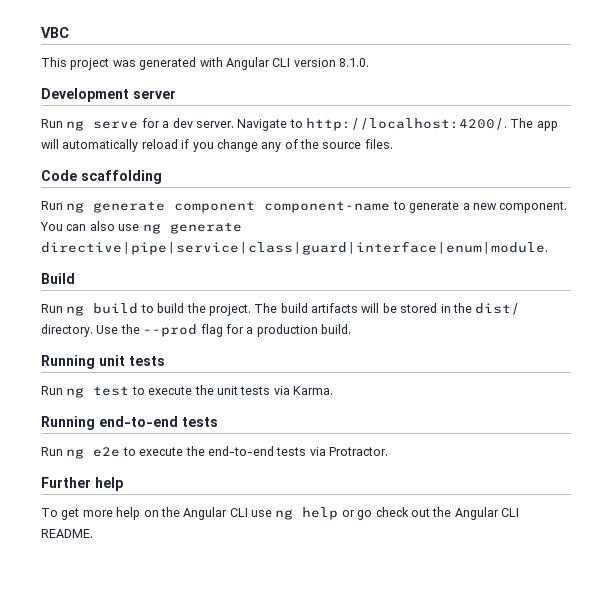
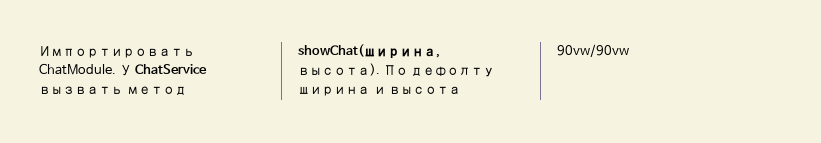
- VBC
- This project was generated with Angular CLI version 8.1.0.
- Development server
- Run ng serve for a dev server. Navigate to http://localhost:4200/. The app will automatically reload if you change any of the source files.
- Code scaffolding
- Run ng generate component component-name to generate a new component. You can also use ng generate directive|pipe|service|class|guard|interface|enum|module.
- Build
- Run ng build to build the project. The build artifacts will be stored in the dist/ directory. Use the --prod flag for a production build.
- Running unit tests
- Run ng test to execute the unit tests via Karma.
- Running end-to-end tests
- Run ng e2e to execute the end-to-end tests via Protractor.
- Further help
- To get more help on the Angular CLI use ng help or go check out the Angular CLI README.
+ Импортировать ChatModule. У ChatService вызвать метод showChat(ширина, высота). По дефолту ширина и высота 90vw/90vw

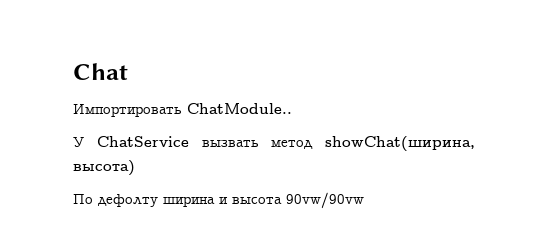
- Импортировать ChatModule. У ChatService вызвать метод showChat(ширина, высота). По дефолту ширина и высота 90vw/90vw
+ Chat
+ Импортировать ChatModule..
+ У ChatService вызвать метод showChat(ширина, высота)
+ По дефолту ширина и высота 90vw/90vw

